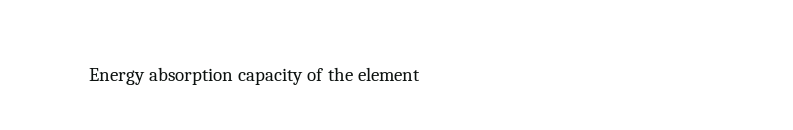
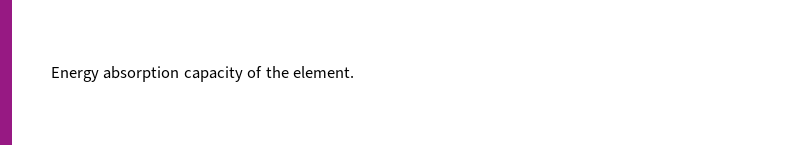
- Energy absorption capacity of the element
+ Energy absorption capacity of the element.

